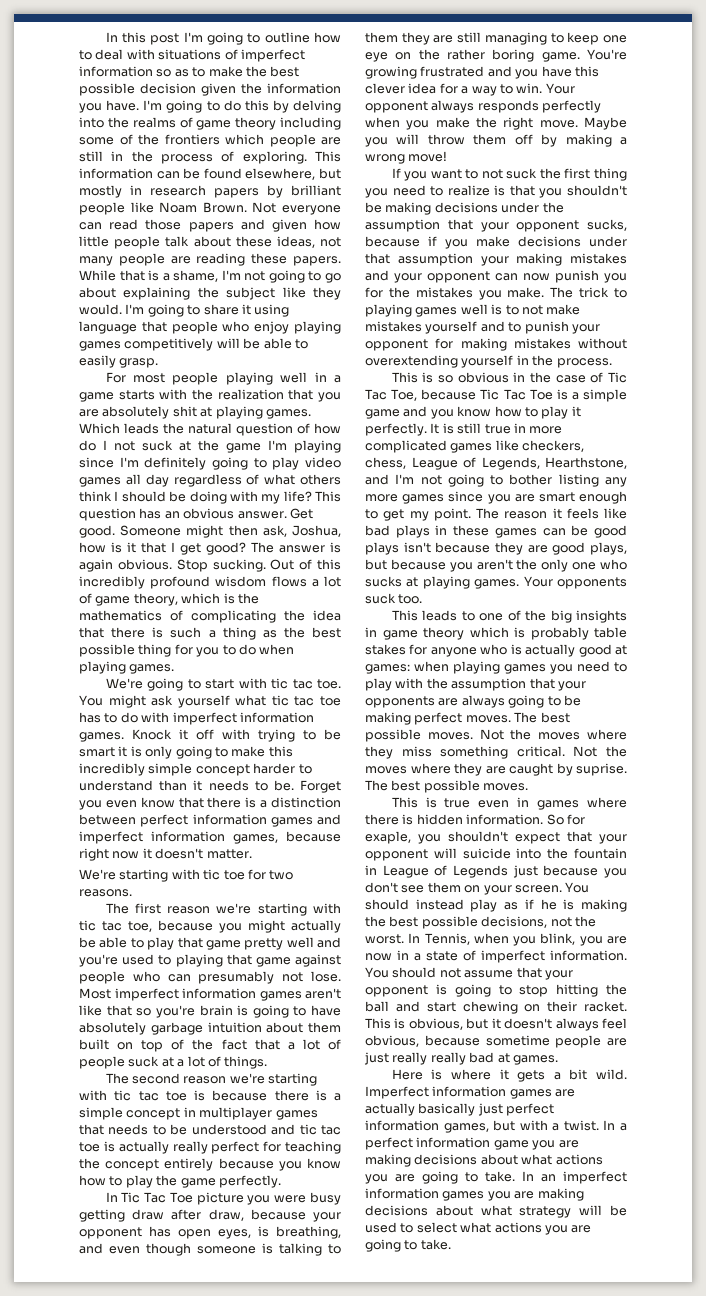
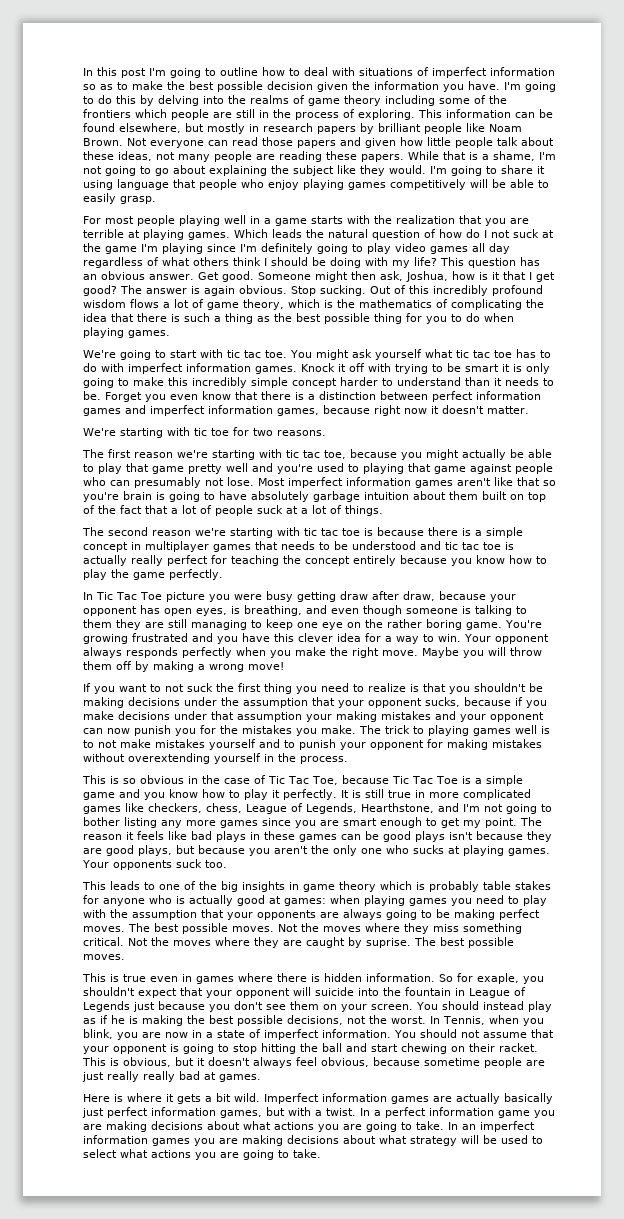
- For most people playing well in a game starts with the realization that you are absolutely shit at playing games.
+ For most people playing well in a game starts with the realization that you are terrible at playing games.

